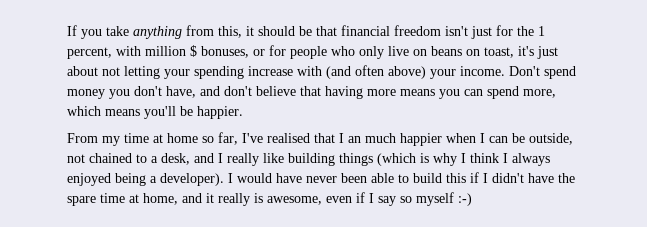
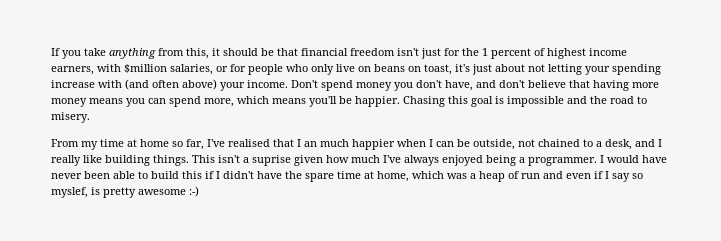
- If you take anything from this, it should be that financial freedom isn't just for the 1 percent, with million $ bonuses, or for people who only live on beans on toast, it's just about not letting your spending increase with (and often above) your income.
+ If you take anything from this, it should be that financial freedom isn't just for the 1 percent of highest income earners, with $million salaries, or for people who only live on beans on toast, it's just about not letting your spending increase with (and often above) your income.
- Don't spend money you don't have, and don't believe that having more means you can spend more, which means you'll be happier.
+ Don't spend money you don't have, and don't believe that having more money means you can spend more, which means you'll be happier. Chasing this goal is impossible and the road to misery.
- From my time at home so far, I've realised that I an much happier when I can be outside, not chained to a desk, and I really like building things (which is why I think I always enjoyed being a developer).
+ From my time at home so far, I've realised that I an much happier when I can be outside, not chained to a desk, and I really like building things. This isn't a suprise given how much I've always enjoyed being a programmer.
- I would have never been able to build this if I didn't have the spare time at home, and it really is awesome, even if I say so myself :-)
+ I would have never been able to build this if I didn't have the spare time at home, which was a heap of run and even if I say so myslef, is pretty awesome :-)

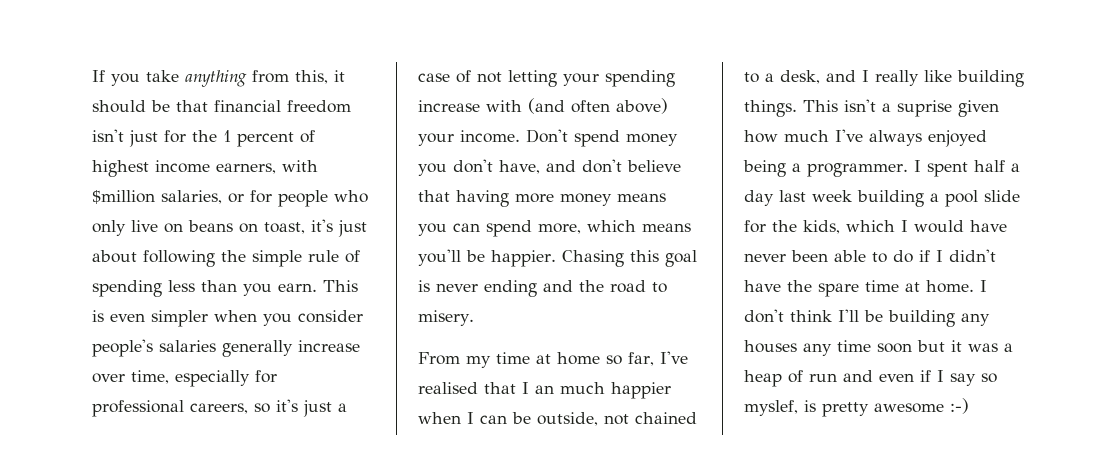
- If you take anything from this, it should be that financial freedom isn't just for the 1 percent of highest income earners, with $million salaries, or for people who only live on beans on toast, it's just about not letting your spending increase with (and often above) your income.
+ If you take anything from this, it should be that financial freedom isn't just for the 1 percent of highest income earners, with $million salaries, or for people who only live on beans on toast, it's just about following the simple rule of spending less than you earn. This is even simpler when you consider people's salaries generally increase over time, especially for professional careers, so it's just a case of not letting your spending increase with (and often above) your income.
- Chasing this goal is impossible and the road to misery.
+ Chasing this goal is never ending and the road to misery.
- I would have never been able to build this if I didn't have the spare time at home, which was a heap of run and even if I say so myslef, is pretty awesome :-)
+ I spent half a day last week building a pool slide for the kids, which I would have never been able to do if I didn't have the spare time at home. I don't think I'll be building any houses any time soon but it was a heap of run and even if I say so myslef, is pretty awesome :-)

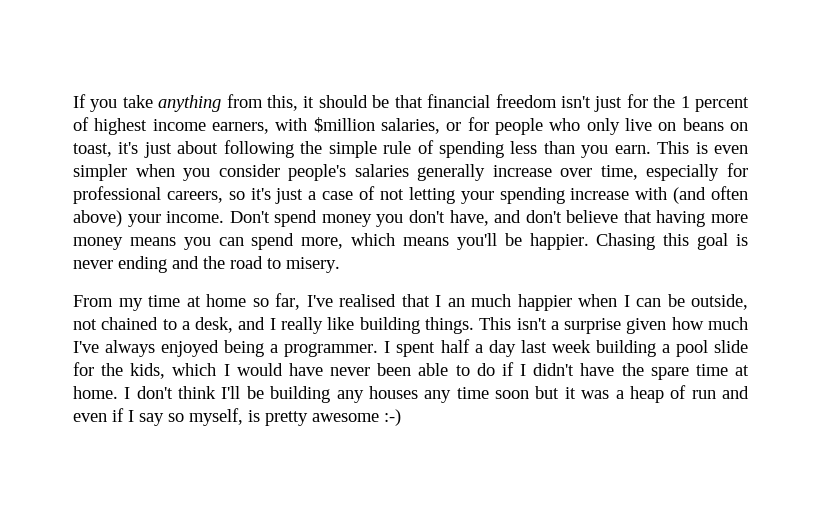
- This isn't a suprise given how much I've always enjoyed being a programmer.
+ This isn't a surprise given how much I've always enjoyed being a programmer.
- I don't think I'll be building any houses any time soon but it was a heap of run and even if I say so myslef, is pretty awesome :-)
+ I don't think I'll be building any houses any time soon but it was a heap of run and even if I say so myself, is pretty awesome :-)

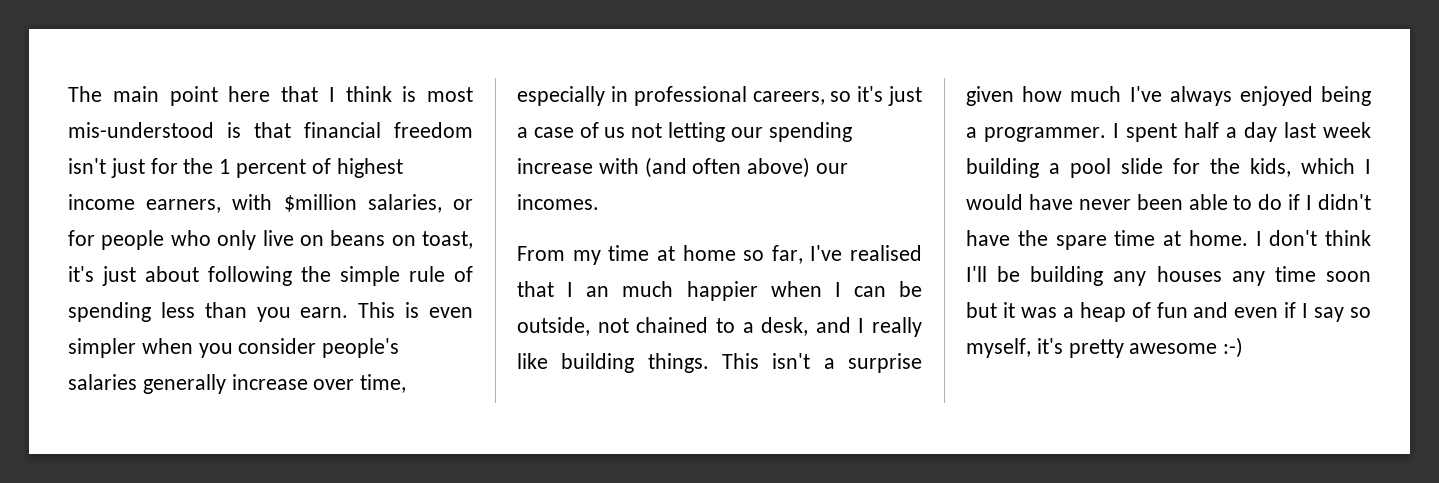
- If you take anything from this, it should be that financial freedom isn't just for the 1 percent of highest income earners, with $million salaries, or for people who only live on beans on toast, it's just about following the simple rule of spending less than you earn.
+ The main point here that I think is most mis-understood is that financial freedom isn't just for the 1 percent of highest income earners, with $million salaries, or for people who only live on beans on toast, it's just about following the simple rule of spending less than you earn.
- This is even simpler when you consider people's salaries generally increase over time, especially for professional careers, so it's just a case of not letting your spending increase with (and often above) your income. Don't spend money you don't have, and don't believe that having more money means you can spend more, which means you'll be happier. Chasing this goal is never ending and the road to misery.
+ This is even simpler when you consider people's salaries generally increase over time, especially in professional careers, so it's just a case of us not letting our spending increase with (and often above) our incomes.
- I don't think I'll be building any houses any time soon but it was a heap of run and even if I say so myself, is pretty awesome :-)
+ I don't think I'll be building any houses any time soon but it was a heap of fun and even if I say so myself, it's pretty awesome :-)

